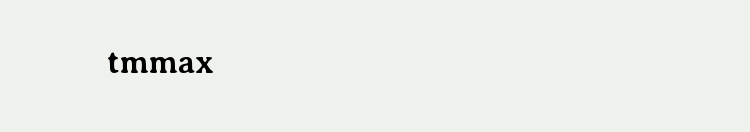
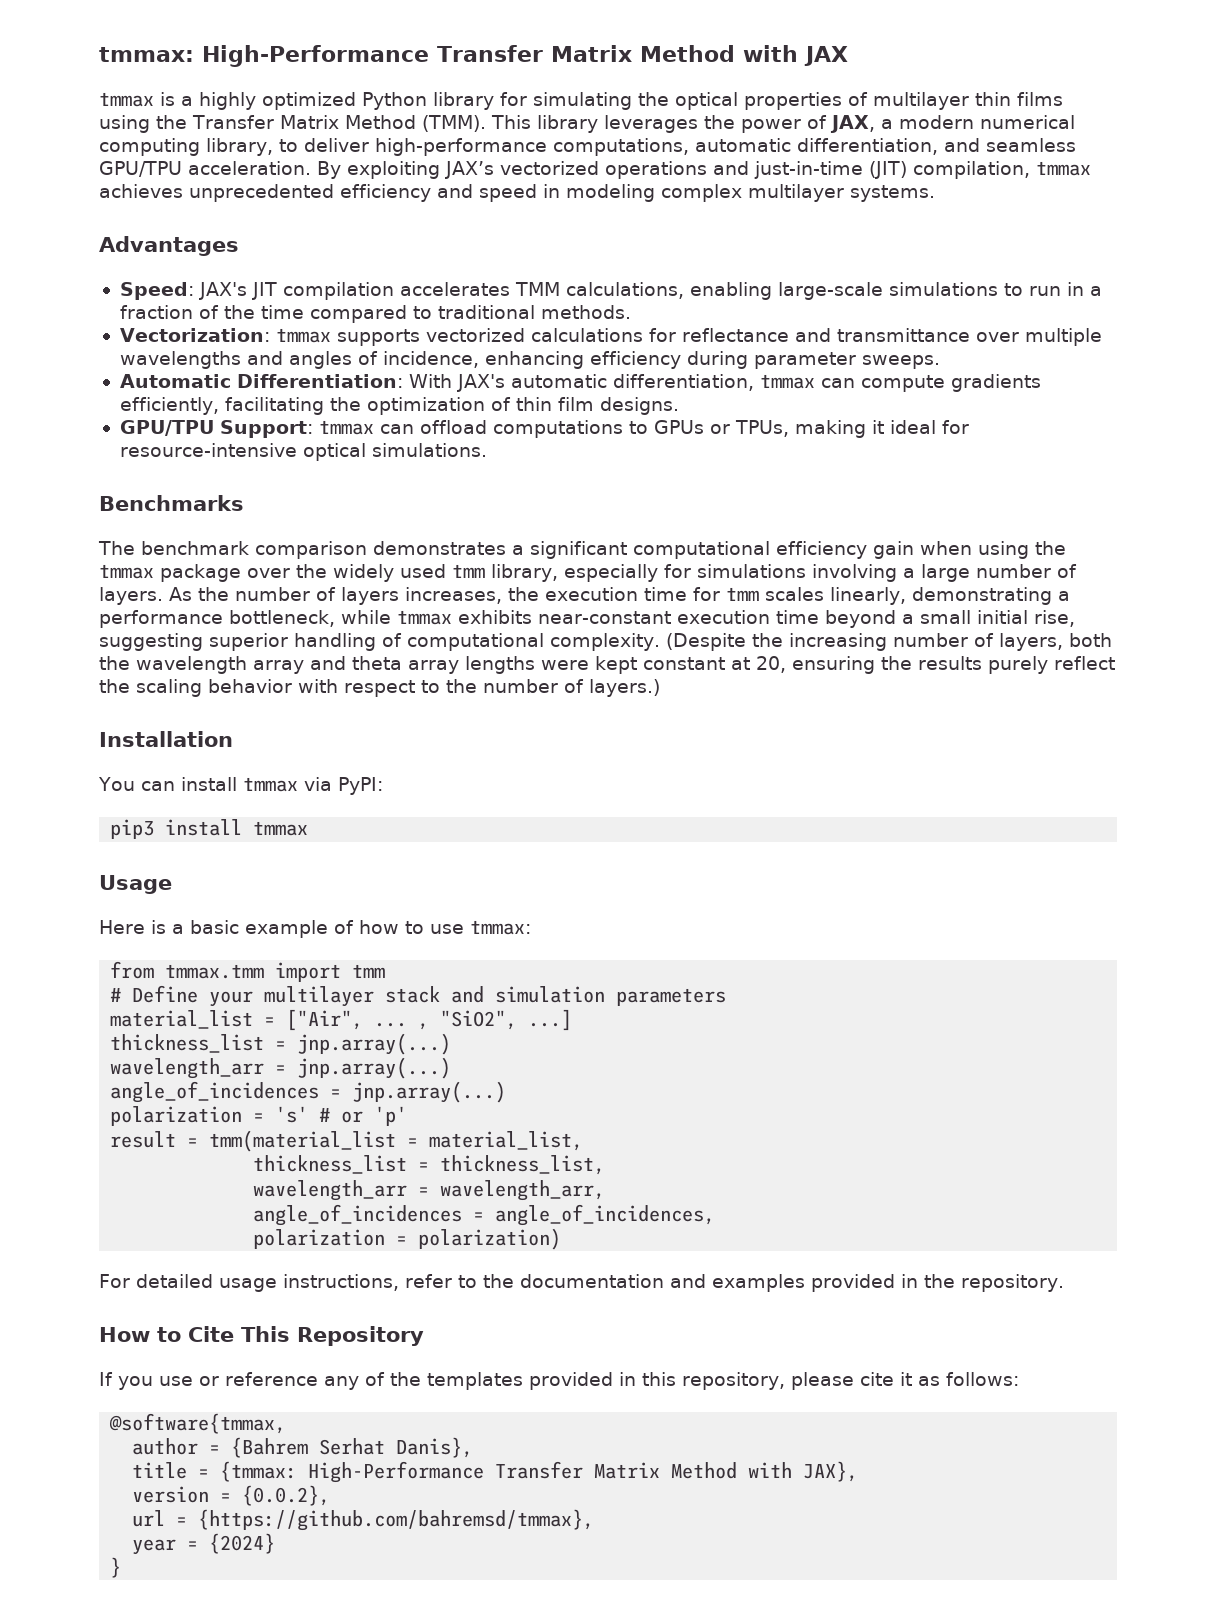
- tmmax
+ tmmax: High-Performance Transfer Matrix Method with JAX
+ tmmax is a highly optimized Python library for simulating the optical properties of multilayer thin films using the Transfer Matrix Method (TMM). This library leverages the power of JAX, a modern numerical computing library, to deliver high-performance computations, automatic differentiation, and seamless GPU/TPU acceleration. By exploiting JAX’s vectorized operations and just-in-time (JIT) compilation, tmmax achieves unprecedented efficiency and speed in modeling complex multilayer systems.
+ Advantages
+ Speed: JAX's JIT compilation accelerates TMM calculations, enabling large-scale simulations to run in a fraction of the time compared to traditional methods.
+ Vectorization: tmmax supports vectorized calculations for reflectance and transmittance over multiple wavelengths and angles of incidence, enhancing efficiency during parameter sweeps.
+ Automatic Differentiation: With JAX's automatic differentiation, tmmax can compute gradients efficiently, facilitating the optimization of thin film designs.
+ GPU/TPU Support: tmmax can offload computations to GPUs or TPUs, making it ideal for resource-intensive optical simulations.
+ Benchmarks
+ The benchmark comparison demonstrates a significant computational efficiency gain when using the tmmax package over the widely used tmm library, especially for simulations involving a large number of layers. As the number of layers increases, the execution time for tmm scales linearly, demonstrating a performance bottleneck, while tmmax exhibits near-constant execution time beyond a small initial rise, suggesting superior handling of computational complexity. (Despite the increasing number of layers, both the wavelength array and theta array lengths were kept constant at 20, ensuring the results purely reflect the scaling behavior with respect to the number of layers.)
+ Installation
+ You can install tmmax via PyPI:
+ pip3 install tmmax
+ Usage
+ Here is a basic example of how to use tmmax:
+ from tmmax.tmm import tmm
+ # Define your multilayer stack and simulation parameters
+ material_list = ["Air", ... , "SiO2", ...]
+ thickness_list = jnp.array(...)
+ wavelength_arr = jnp.array(...)
+ angle_of_incidences = jnp.array(...)
+ polarization = 's' # or 'p'
+ result = tmm(material_list = material_list,
+ thickness_list = thickness_list,
+ wavelength_arr = wavelength_arr,
+ angle_of_incidences = angle_of_incidences,
+ polarization = polarization)
+ For detailed usage instructions, refer to the documentation and examples provided in the repository.
+ How to Cite This Repository
+ If you use or reference any of the templates provided in this repository, please cite it as follows:
+ @software{tmmax,
+ author = {Bahrem Serhat Danis},
+ title = {tmmax: High-Performance Transfer Matrix Method with JAX},
+ version = {0.0.2},
+ url = {https://github.com/bahremsd/tmmax},
+ year = {2024}
+ }

